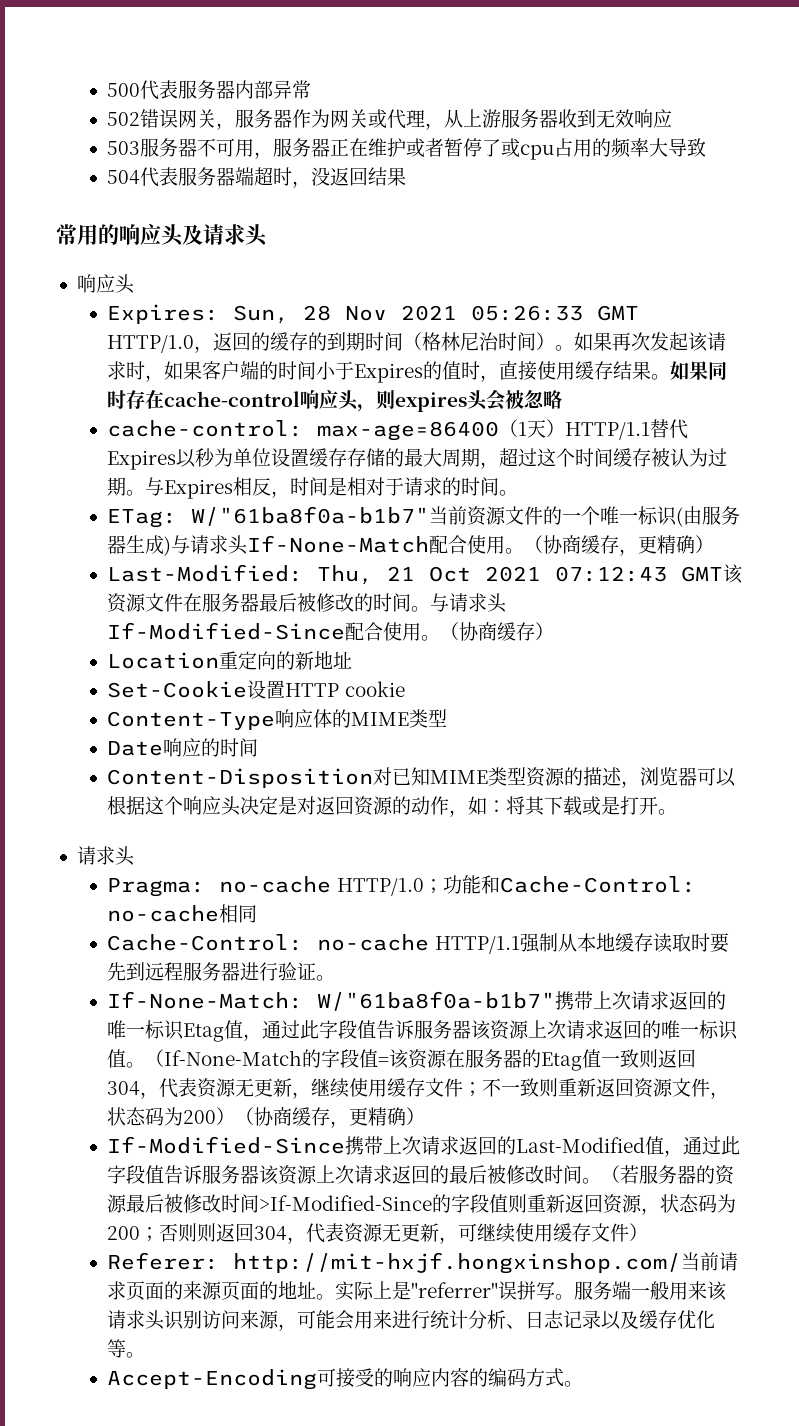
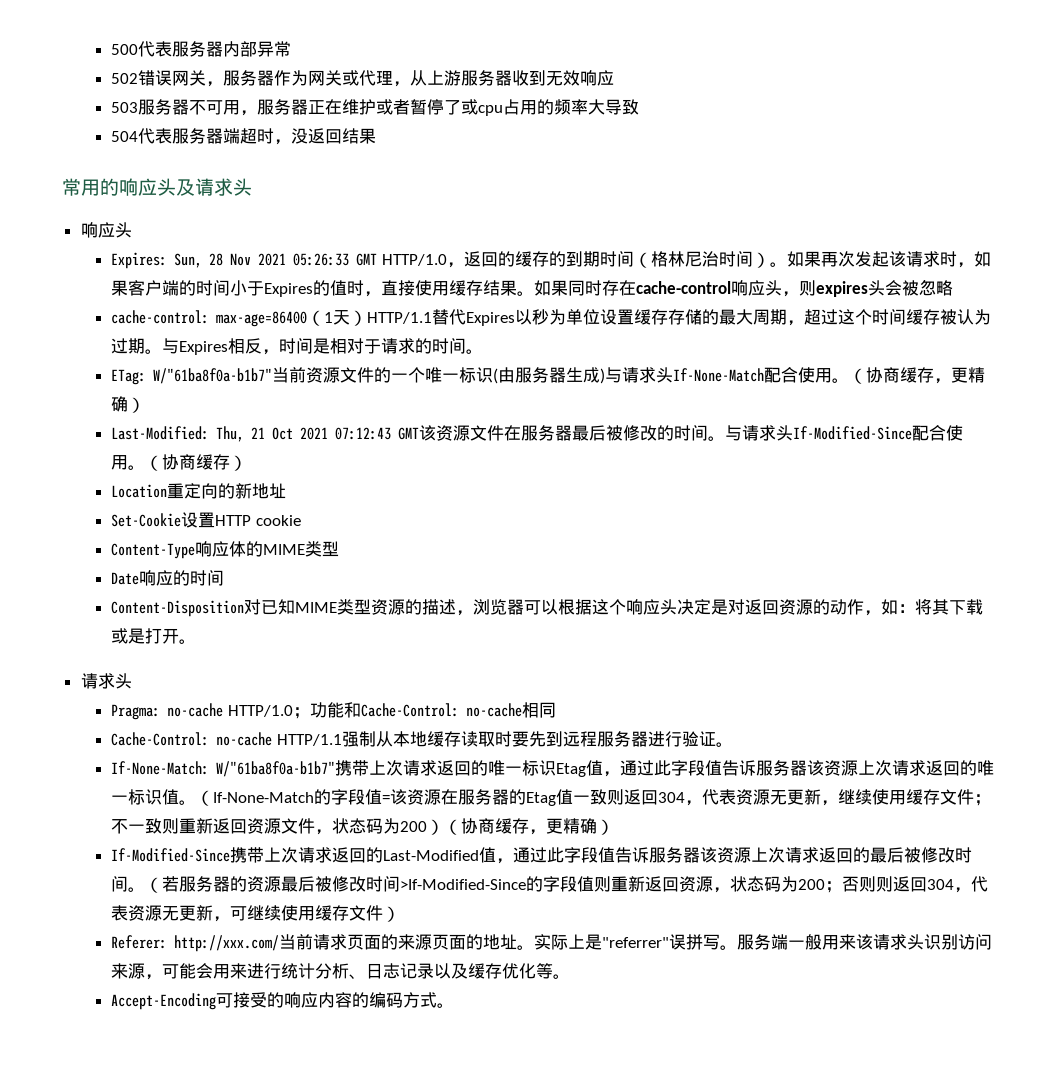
- Referer: http://mit-hxjf.hongxinshop.com/当前请求页面的来源页面的地址。
+ Referer: http://xxx.com/当前请求页面的来源页面的地址。

